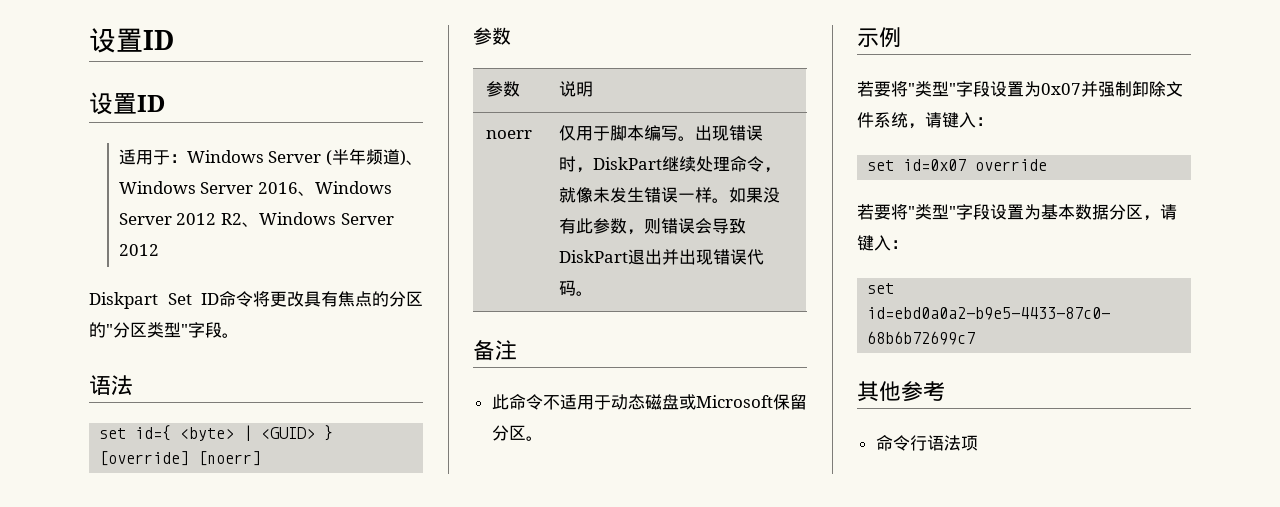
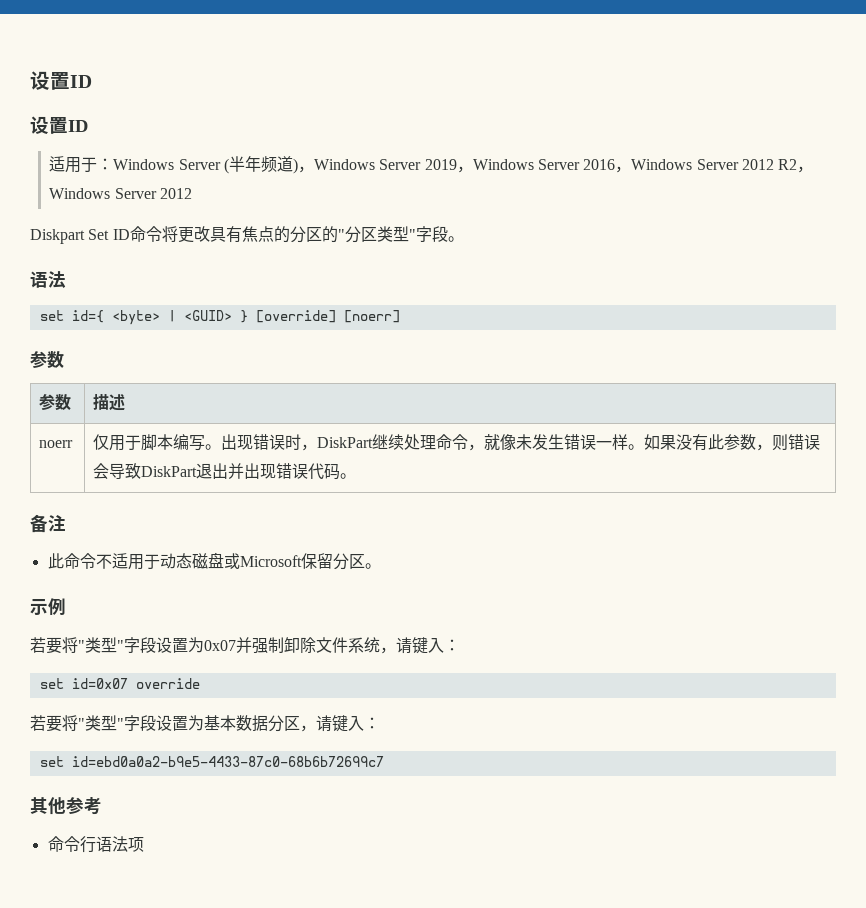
- 适用于：Windows Server (半年频道)、Windows Server 2016、Windows Server 2012 R2、Windows Server 2012
+ 适用于：Windows Server (半年频道)，Windows Server 2019，Windows Server 2016，Windows Server 2012 R2，Windows Server 2012
- 参数 | 说明
+ 参数 | 描述

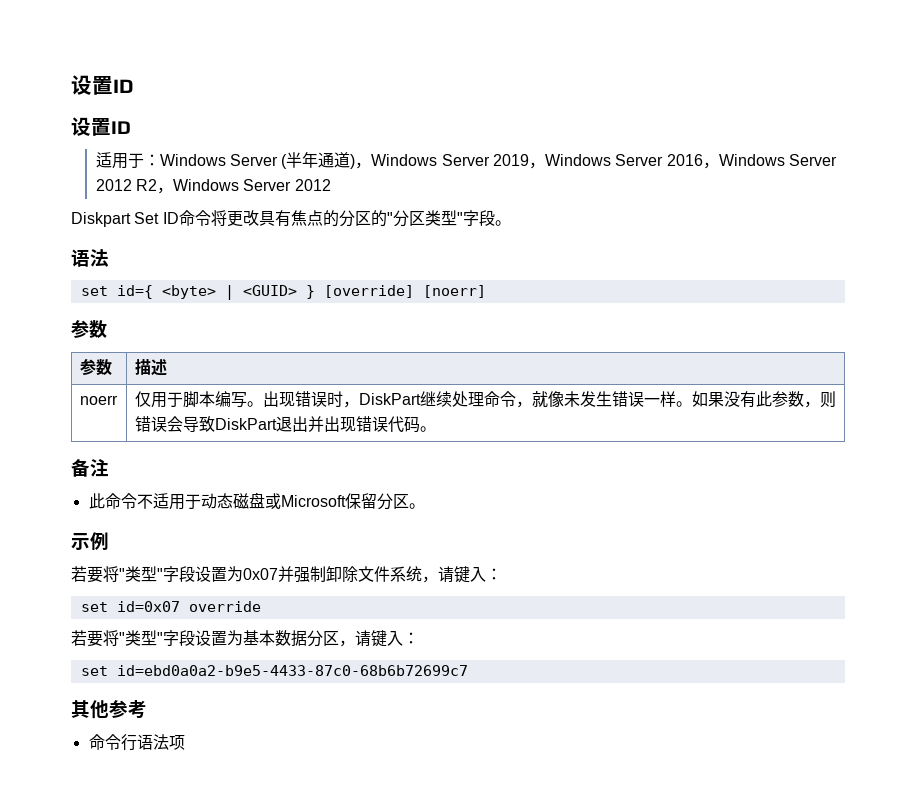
- 适用于：Windows Server (半年频道)，Windows Server 2019，Windows Server 2016，Windows Server 2012 R2，Windows Server 2012
+ 适用于：Windows Server (半年通道)，Windows Server 2019，Windows Server 2016，Windows Server 2012 R2，Windows Server 2012

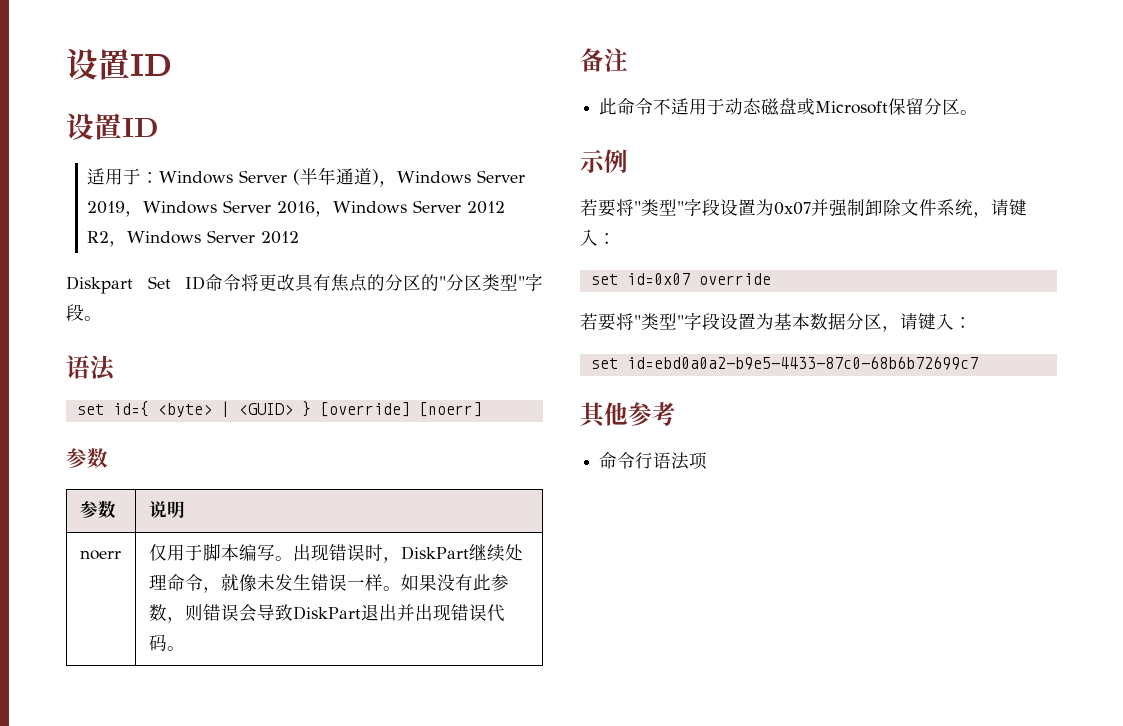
- 参数 | 描述
+ 参数 | 说明

